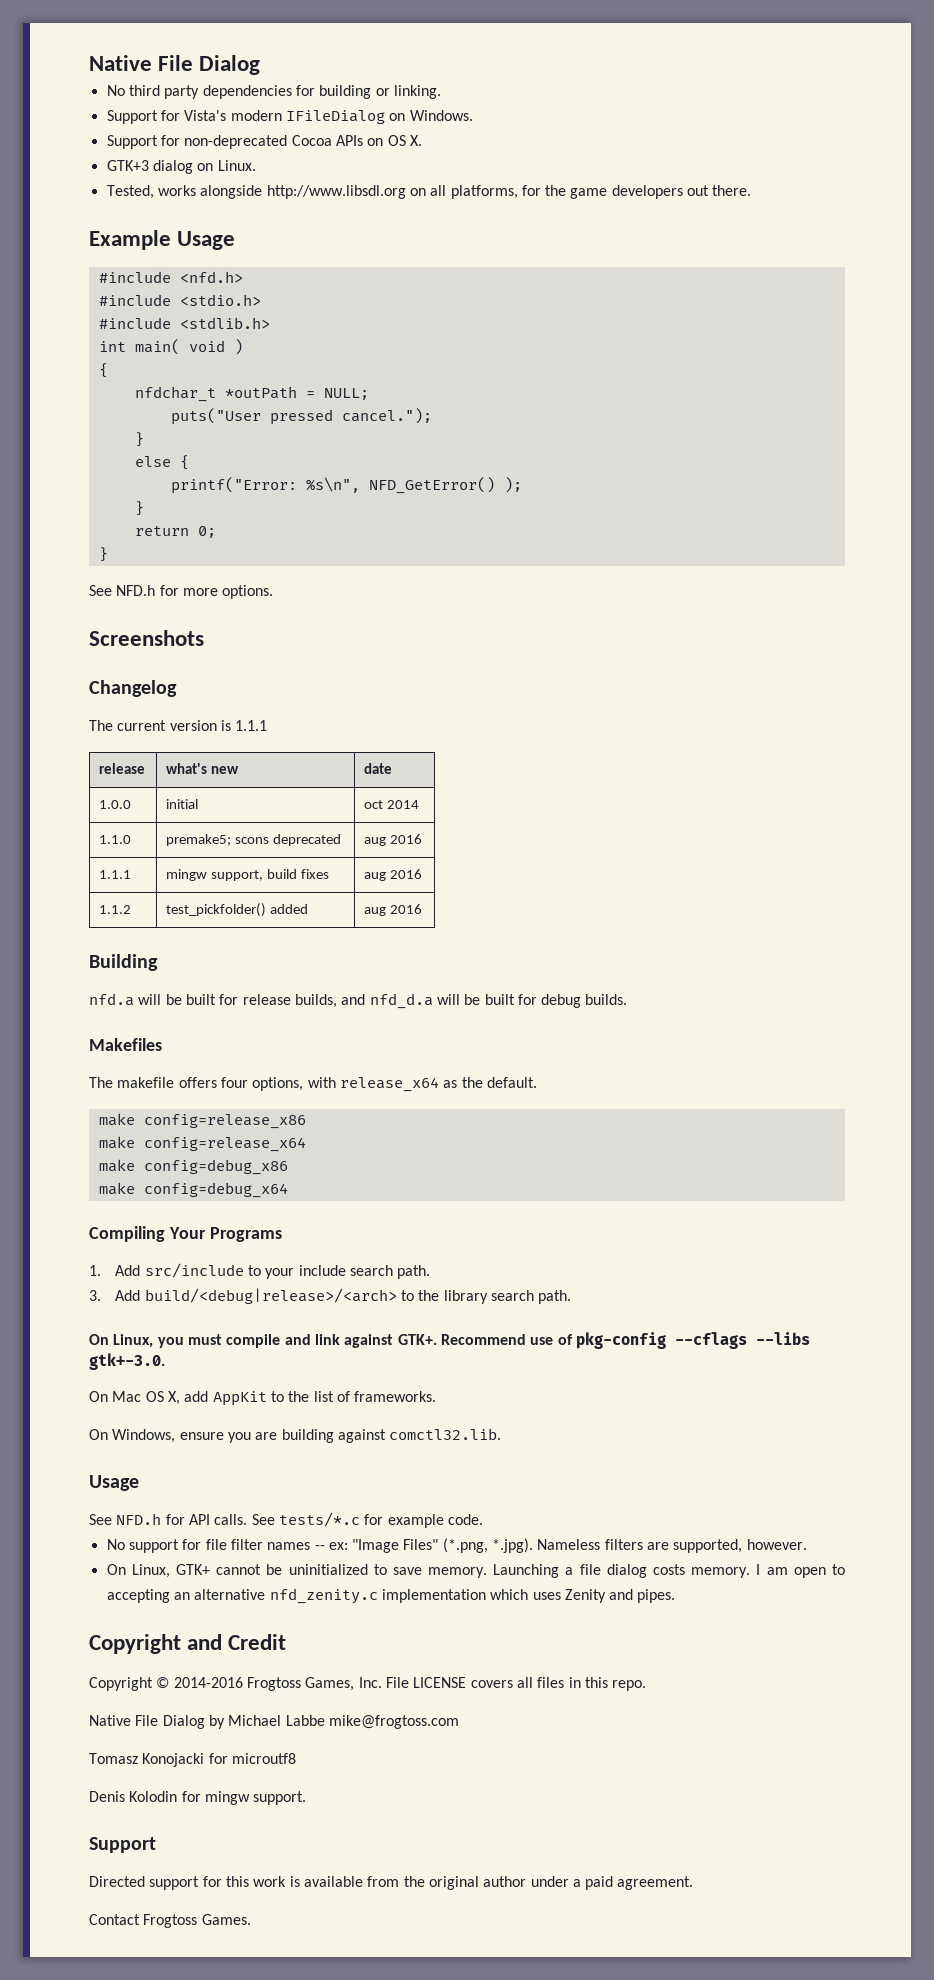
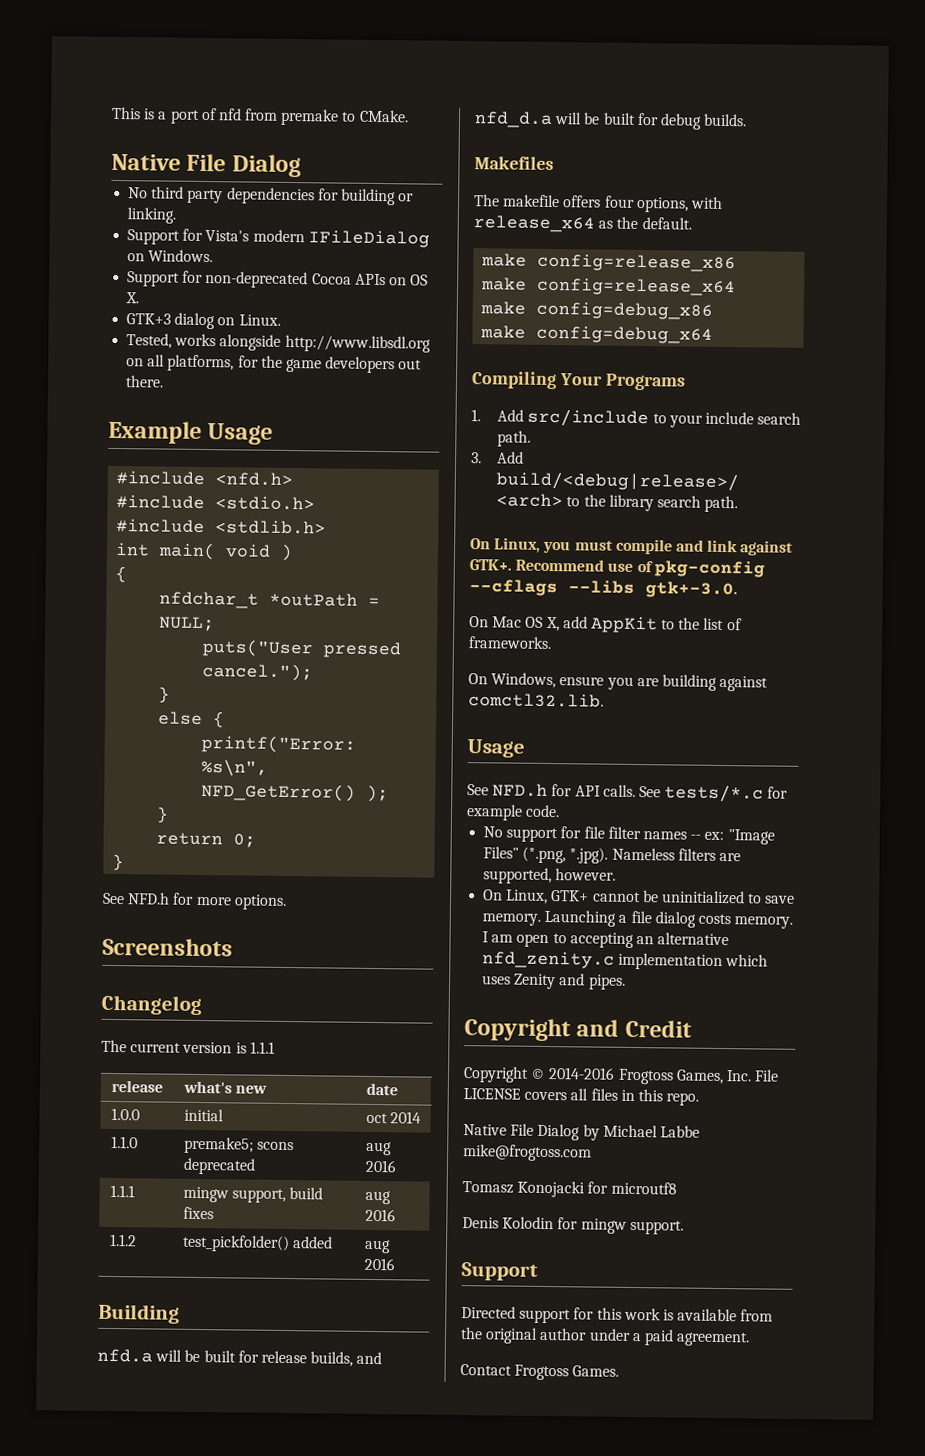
+ This is a port of nfd from premake to CMake.

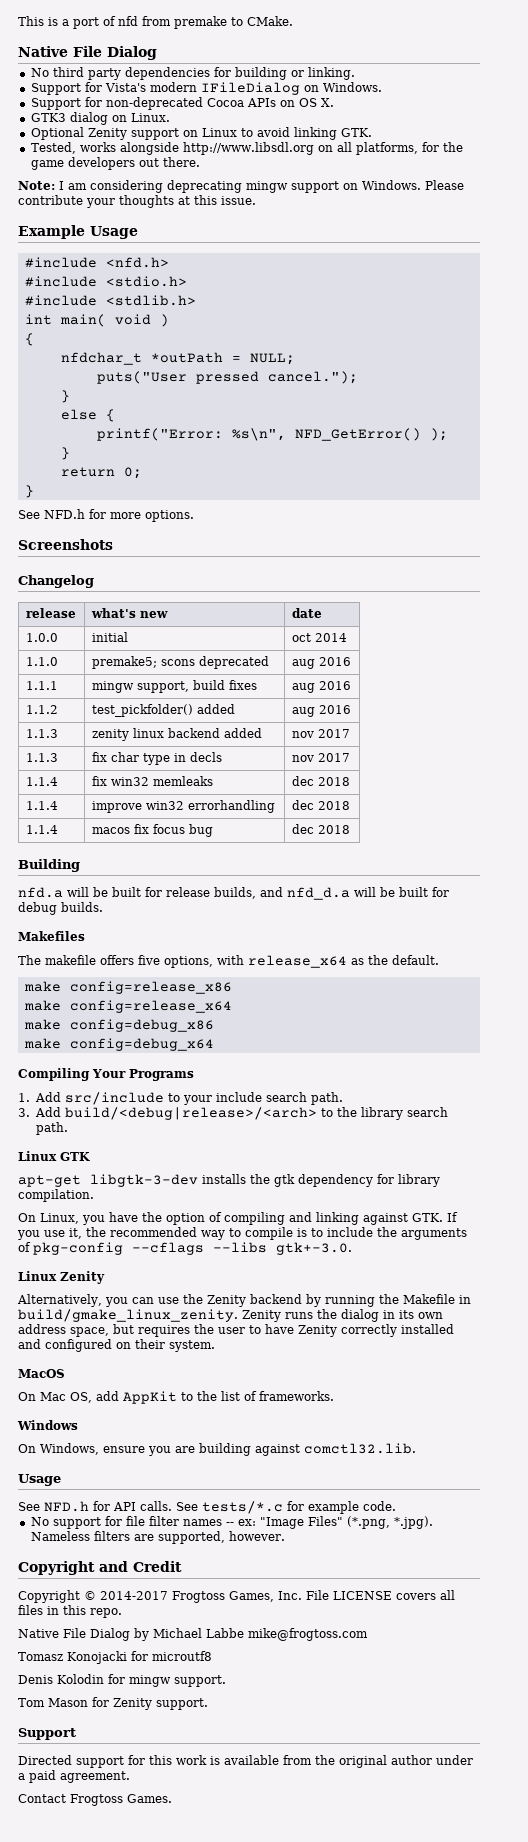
- GTK+3 dialog on Linux.
+ GTK3 dialog on Linux.
+ Optional Zenity support on Linux to avoid linking GTK.
+ Note: I am considering deprecating mingw support on Windows. Please contribute your thoughts at this issue.
- The current version is 1.1.1
+ 1.1.3 | zenity linux backend added | nov 2017
+ 1.1.3 | fix char type in decls | nov 2017
+ 1.1.4 | fix win32 memleaks | dec 2018
+ 1.1.4 | improve win32 errorhandling | dec 2018
+ 1.1.4 | macos fix focus bug | dec 2018
- The makefile offers four options, with release_x64 as the default.
+ The makefile offers five options, with release_x64 as the default.
- On Linux, you must compile and link against GTK+. Recommend use of pkg-config --cflags --libs gtk+-3.0.
+ Linux GTK
+ apt-get libgtk-3-dev installs the gtk dependency for library compilation.
+ On Linux, you have the option of compiling and linking against GTK. If you use it, the recommended way to compile is to include the arguments of pkg-config --cflags --libs gtk+-3.0.
+ Linux Zenity
+ Alternatively, you can use the Zenity backend by running the Makefile in build/gmake_linux_zenity. Zenity runs the dialog in its own address space, but requires the user to have Zenity correctly installed and configured on their system.
+ MacOS
- On Mac OS X, add AppKit to the list of frameworks.
+ On Mac OS, add AppKit to the list of frameworks.
+ Windows
- On Linux, GTK+ cannot be uninitialized to save memory. Launching a file dialog costs memory. I am open to accepting an alternative nfd_zenity.c implementation which uses Zenity and pipes.
- Copyright © 2014-2016 Frogtoss Games, Inc. File LICENSE covers all files in this repo.
+ Copyright © 2014-2017 Frogtoss Games, Inc. File LICENSE covers all files in this repo.
+ Tom Mason for Zenity support.

